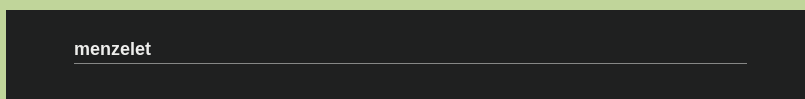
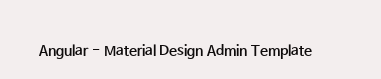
- menzelet
+ Angular - Material Design Admin Template

